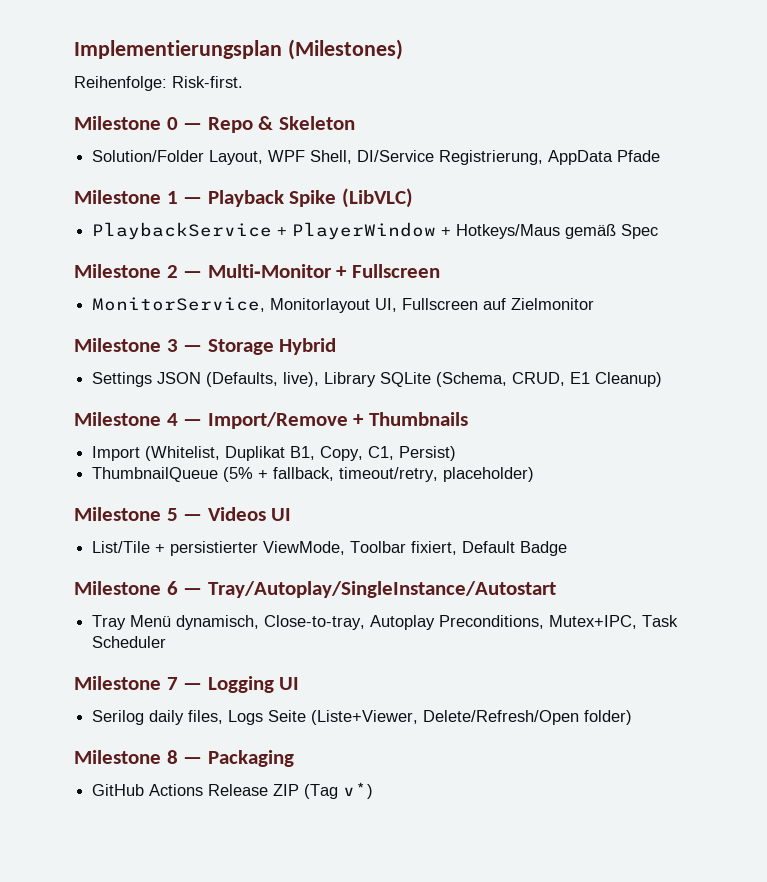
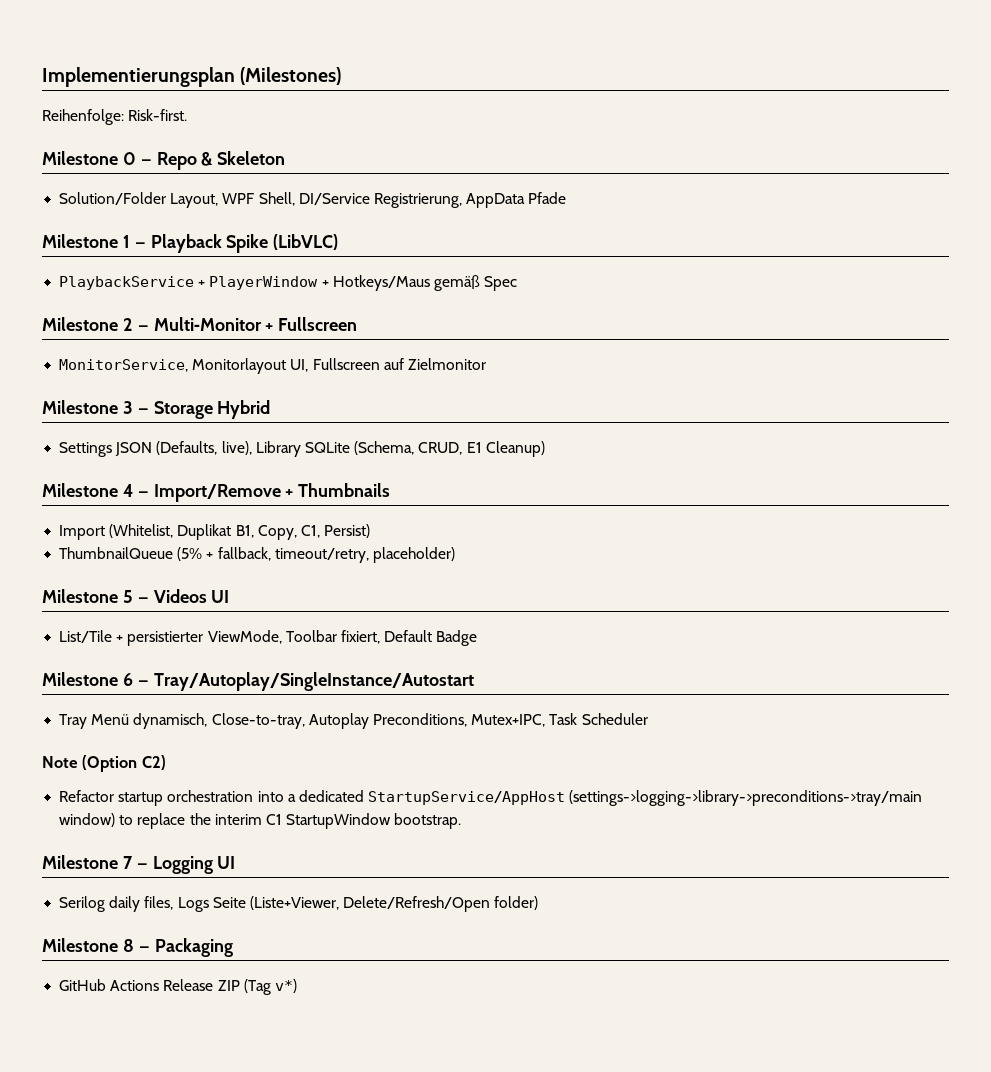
+ Note (Option C2)
+ Refactor startup orchestration into a dedicated StartupService/AppHost (settings->logging->library->preconditions->tray/main window) to replace the interim C1 StartupWindow bootstrap.

